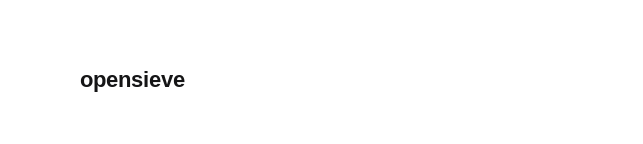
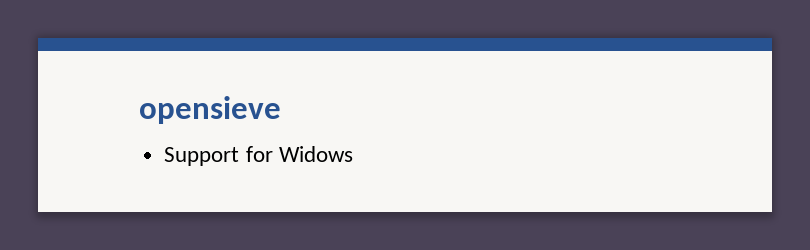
+ Support for Widows

